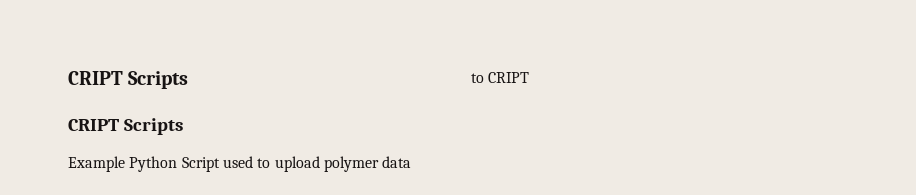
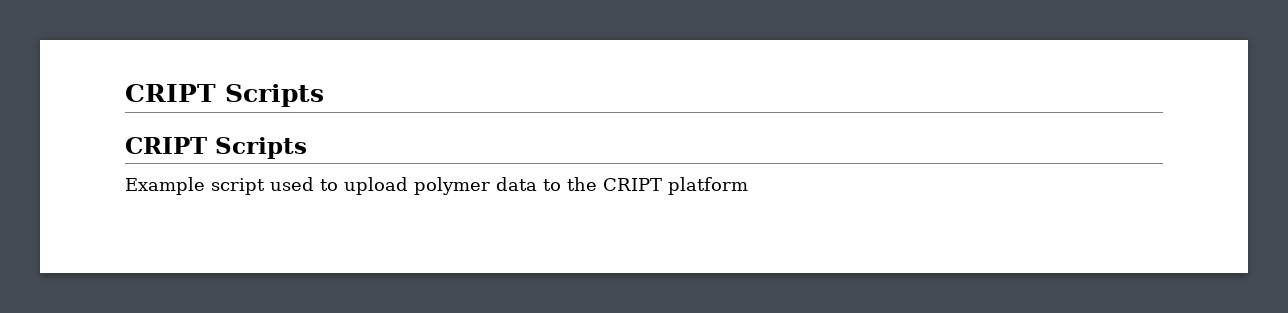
- Example Python Script used to upload polymer data to CRIPT
+ Example script used to upload polymer data to the CRIPT platform

